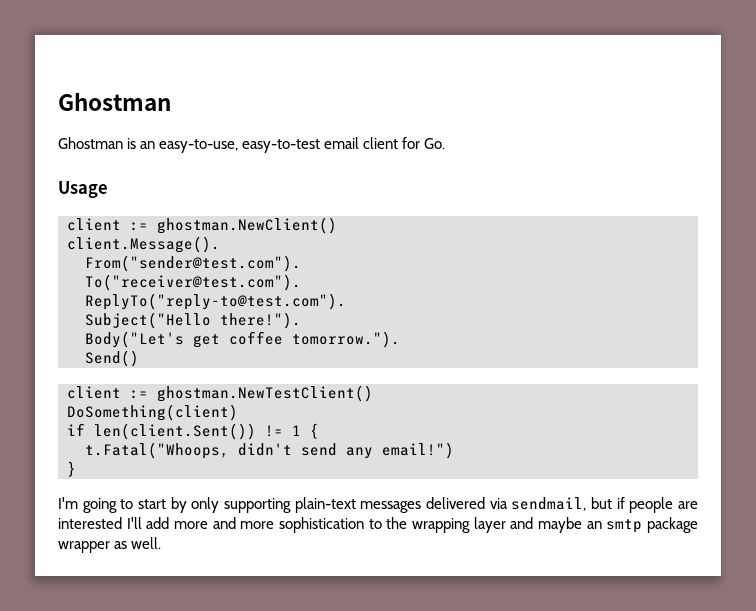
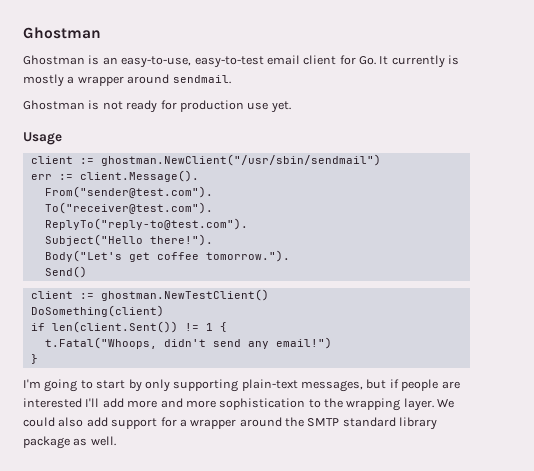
- Ghostman is an easy-to-use, easy-to-test email client for Go.
+ Ghostman is an easy-to-use, easy-to-test email client for Go. It currently is mostly a wrapper around sendmail.
+ Ghostman is not ready for production use yet.
- client := ghostman.NewClient()
- client.Message().
+ client := ghostman.NewClient("/usr/sbin/sendmail")
+ err := client.Message().
- I'm going to start by only supporting plain-text messages delivered via sendmail, but if people are interested I'll add more and more sophistication to the wrapping layer and maybe an smtp package wrapper as well.
+ I'm going to start by only supporting plain-text messages, but if people are interested I'll add more and more sophistication to the wrapping layer. We could also add support for a wrapper around the SMTP standard library package as well.

